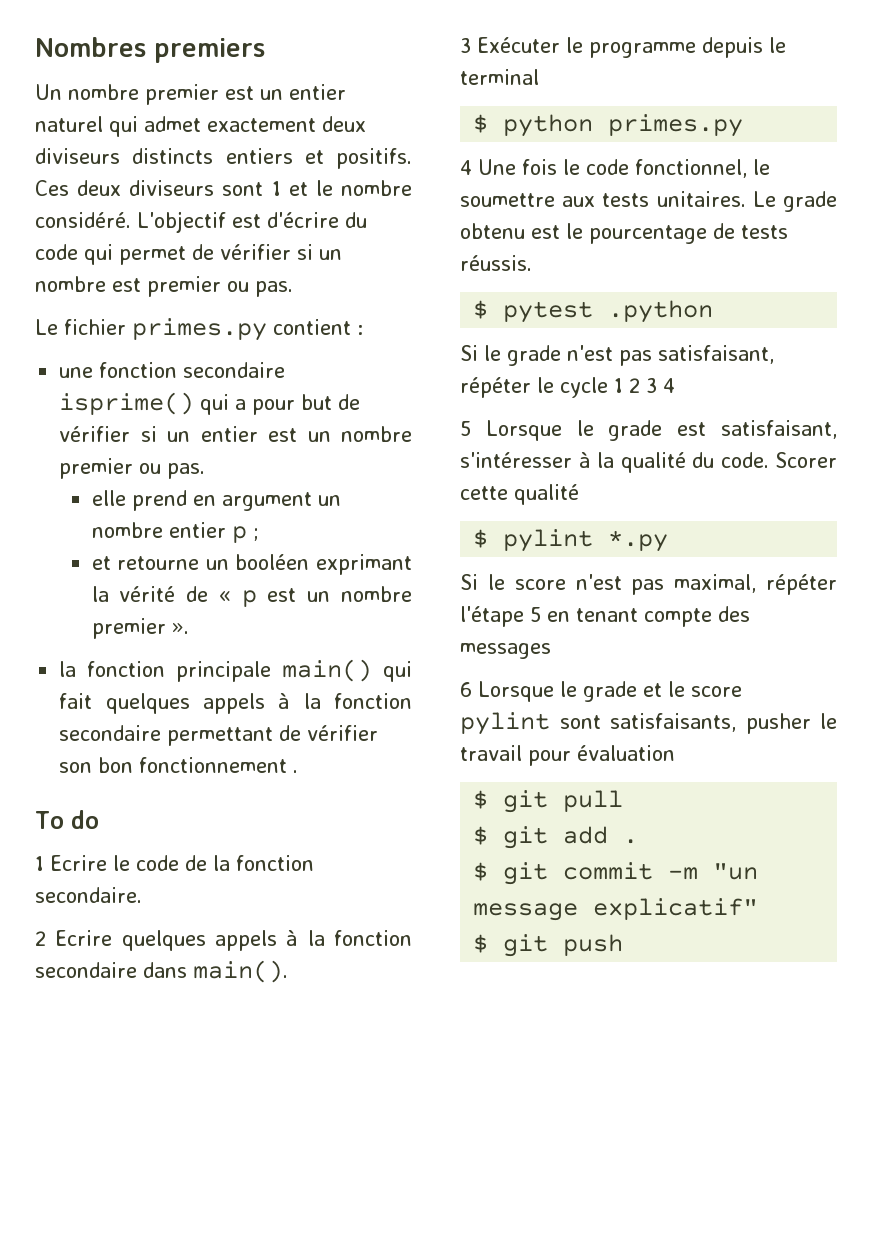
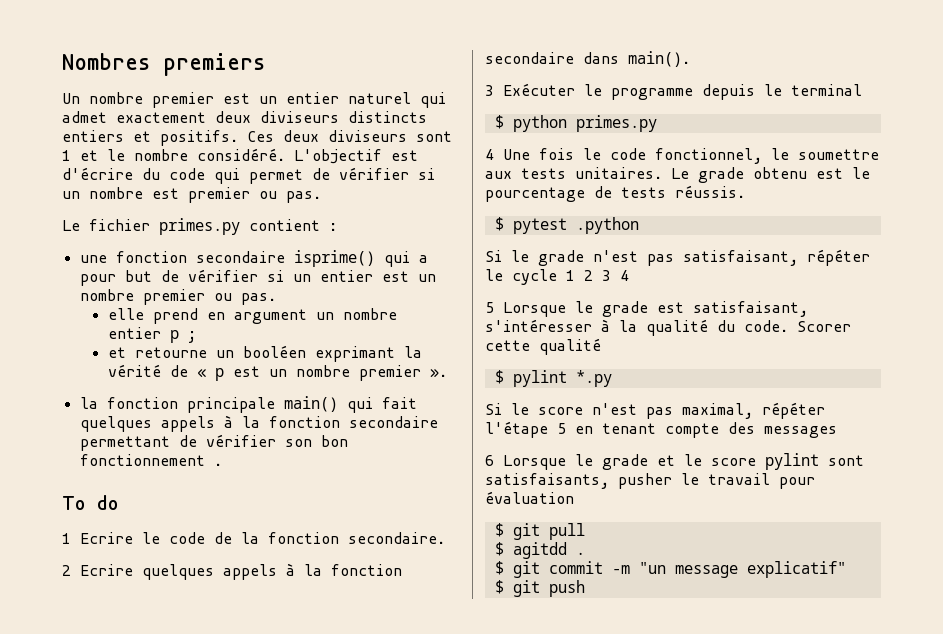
- $ git add .
+ $ agitdd .

